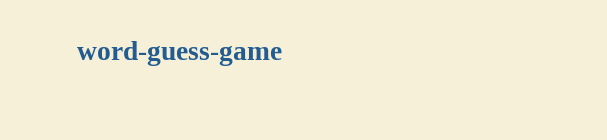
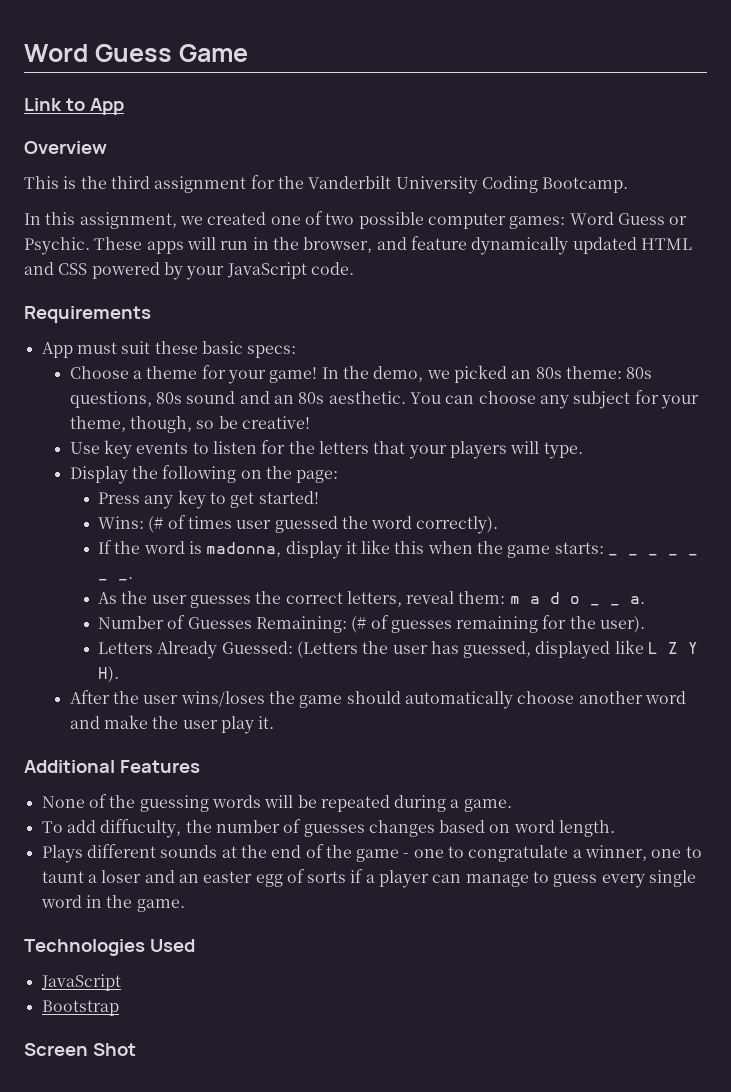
- word-guess-game
+ Word Guess Game
+ Link to App
+ Overview
+ This is the third assignment for the Vanderbilt University Coding Bootcamp.
+ In this assignment, we created one of two possible computer games: Word Guess or Psychic. These apps will run in the browser, and feature dynamically updated HTML and CSS powered by your JavaScript code.
+ Requirements
+ App must suit these basic specs:
+ Choose a theme for your game! In the demo, we picked an 80s theme: 80s questions, 80s sound and an 80s aesthetic. You can choose any subject for your theme, though, so be creative!
+ Use key events to listen for the letters that your players will type.
+ Display the following on the page:
+ Press any key to get started!
+ Wins: (# of times user guessed the word correctly).
+ If the word is madonna, display it like this when the game starts: _ _ _ _ _ _ _.
+ As the user guesses the correct letters, reveal them: m a d o _ _ a.
+ Number of Guesses Remaining: (# of guesses remaining for the user).
+ Letters Already Guessed: (Letters the user has guessed, displayed like L Z Y H).
+ After the user wins/loses the game should automatically choose another word and make the user play it.
+ Additional Features
+ None of the guessing words will be repeated during a game.
+ To add diffuculty, the number of guesses changes based on word length.
+ Plays different sounds at the end of the game - one to congratulate a winner, one to taunt a loser and an easter egg of sorts if a player can manage to guess every single word in the game.
+ Technologies Used
+ JavaScript
+ Bootstrap
+ Screen Shot

